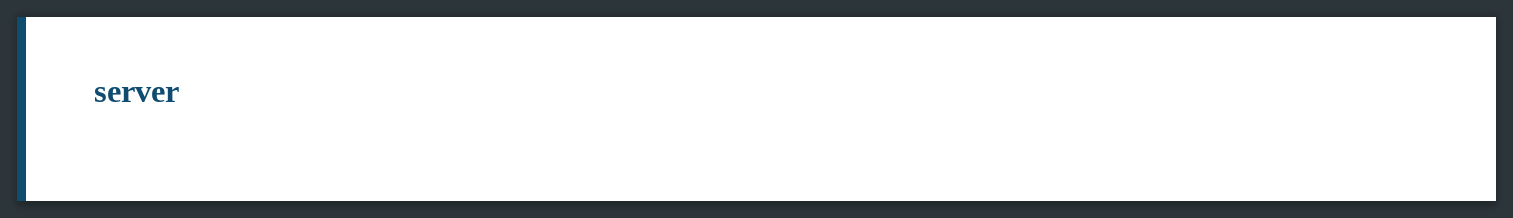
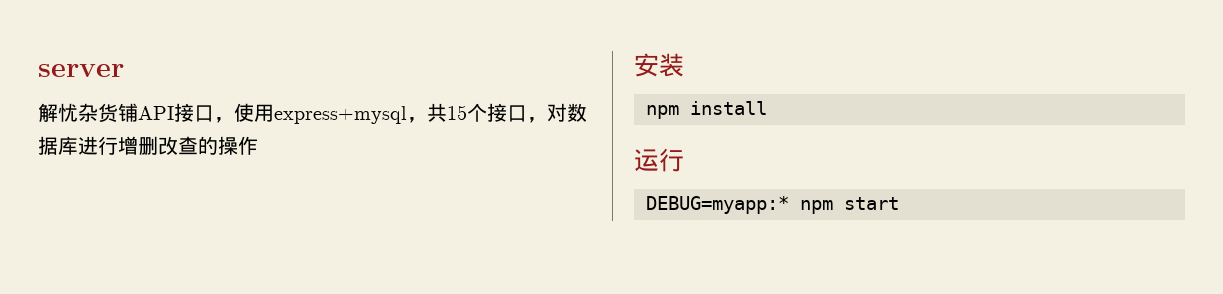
+ 解忧杂货铺API接口，使用express+mysql，共15个接口，对数据库进行增删改查的操作
+ 安装
+ npm install
+ 运行
+ DEBUG=myapp:* npm start

